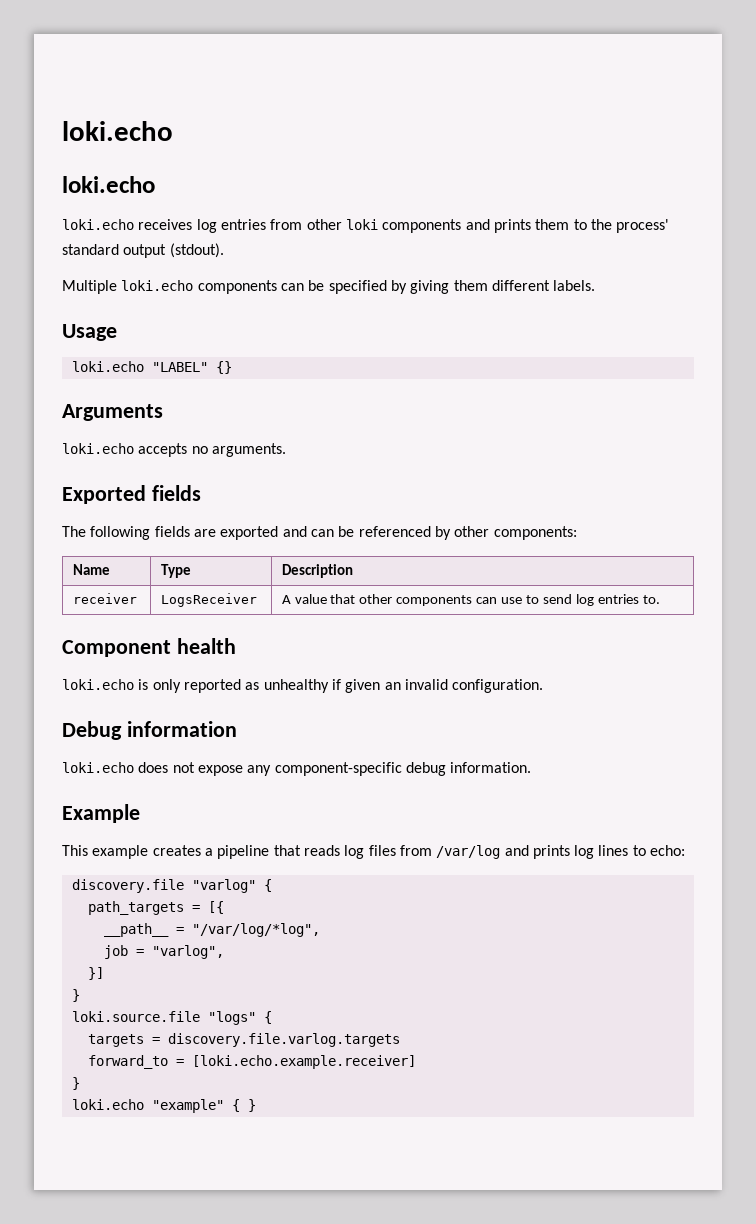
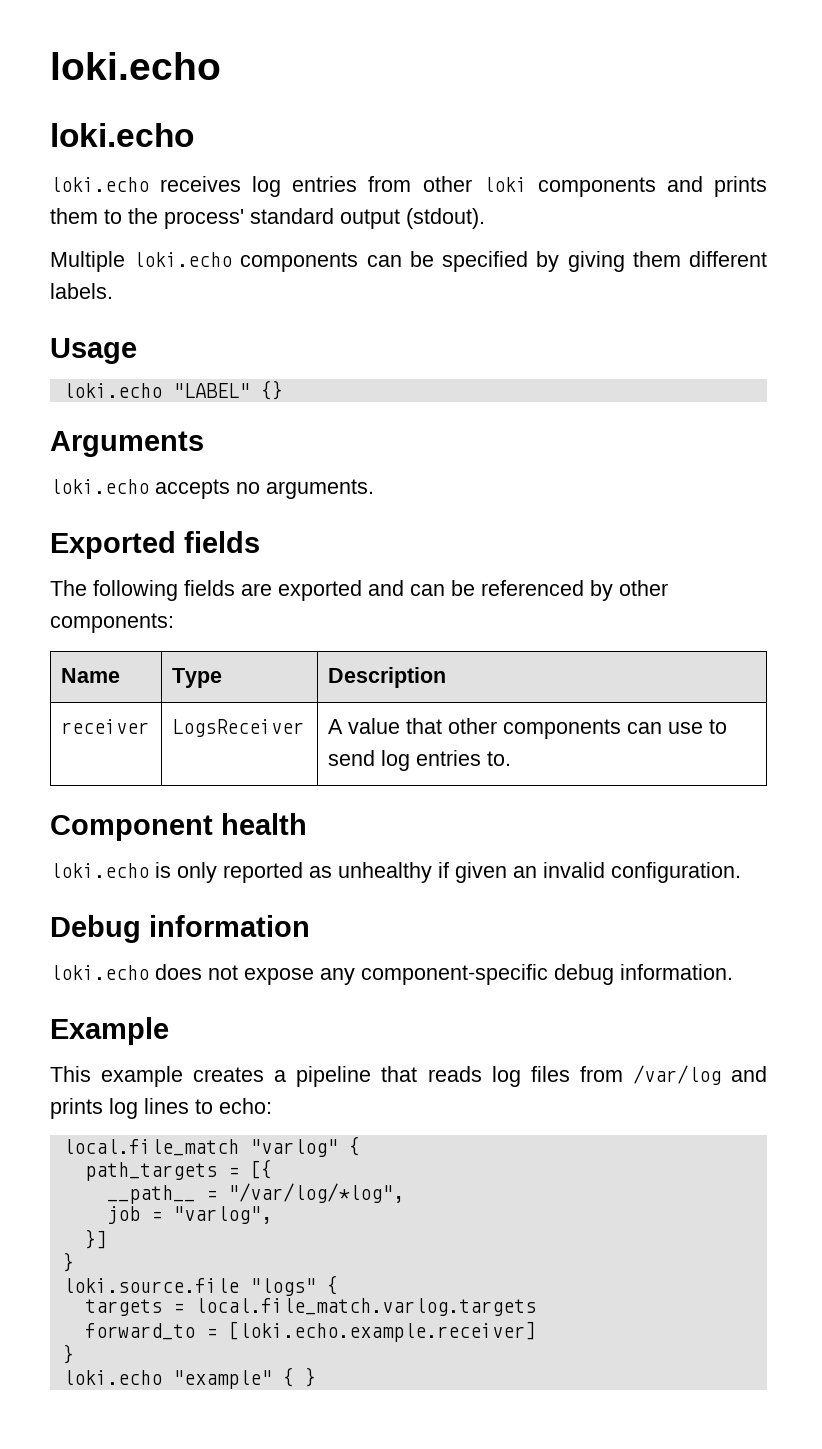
- discovery.file "varlog" {
+ local.file_match "varlog" {
- targets = discovery.file.varlog.targets
+ targets = local.file_match.varlog.targets

